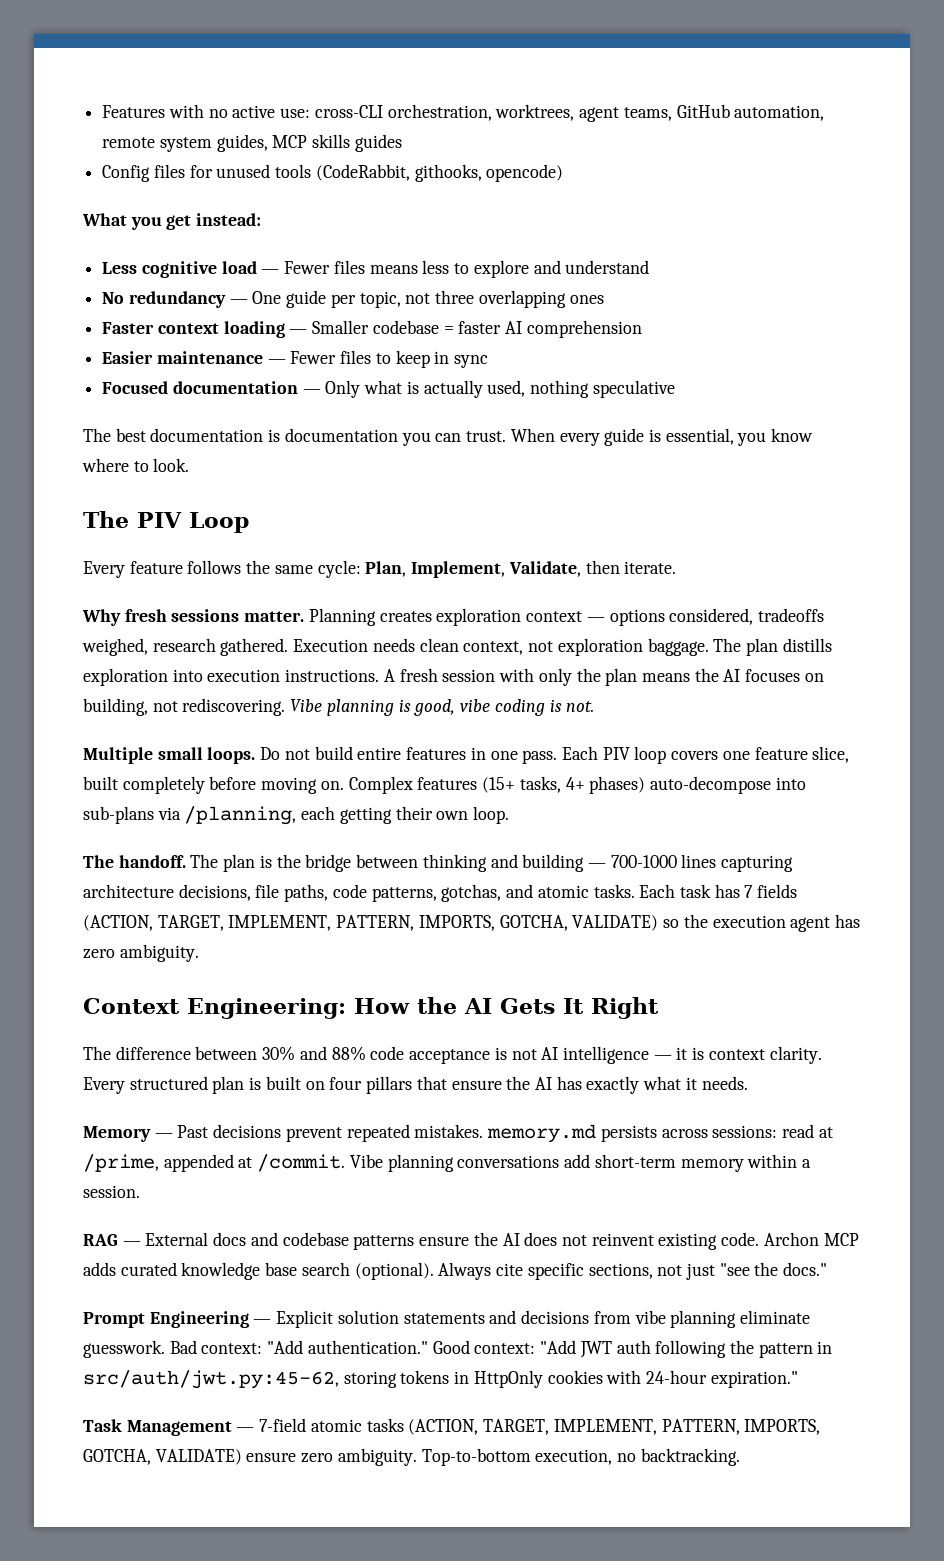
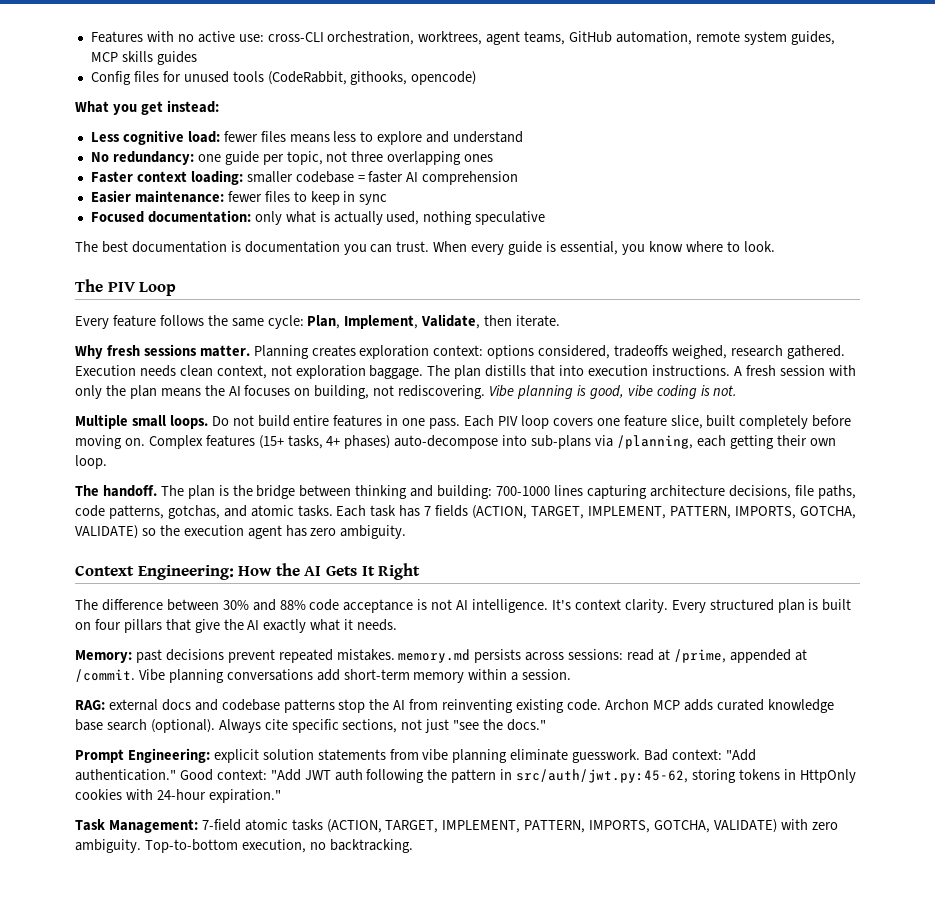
- Less cognitive load — Fewer files means less to explore and understand
+ Less cognitive load: fewer files means less to explore and understand
- No redundancy — One guide per topic, not three overlapping ones
+ No redundancy: one guide per topic, not three overlapping ones
- Faster context loading — Smaller codebase = faster AI comprehension
+ Faster context loading: smaller codebase = faster AI comprehension
- Easier maintenance — Fewer files to keep in sync
+ Easier maintenance: fewer files to keep in sync
- Focused documentation — Only what is actually used, nothing speculative
+ Focused documentation: only what is actually used, nothing speculative
- Planning creates exploration context — options considered, tradeoffs weighed, research gathered.
+ Planning creates exploration context: options considered, tradeoffs weighed, research gathered.
- The plan distills exploration into execution instructions.
+ The plan distills that into execution instructions.
- The plan is the bridge between thinking and building — 700-1000 lines capturing architecture decisions, file paths, code patterns, gotchas, and atomic tasks.
+ The plan is the bridge between thinking and building: 700-1000 lines capturing architecture decisions, file paths, code patterns, gotchas, and atomic tasks.
- The difference between 30% and 88% code acceptance is not AI intelligence — it is context clarity.
+ The difference between 30% and 88% code acceptance is not AI intelligence. It's context clarity.
- Every structured plan is built on four pillars that ensure the AI has exactly what it needs.
+ Every structured plan is built on four pillars that give the AI exactly what it needs.
- Memory — Past decisions prevent repeated mistakes. memory.md persists across sessions: read at /prime, appended at /commit.
+ Memory: past decisions prevent repeated mistakes. memory.md persists across sessions: read at /prime, appended at /commit.
- RAG — External docs and codebase patterns ensure the AI does not reinvent existing code.
+ RAG: external docs and codebase patterns stop the AI from reinventing existing code.
- Prompt Engineering — Explicit solution statements and decisions from vibe planning eliminate guesswork.
+ Prompt Engineering: explicit solution statements from vibe planning eliminate guesswork.
- Task Management — 7-field atomic tasks (ACTION, TARGET, IMPLEMENT, PATTERN, IMPORTS, GOTCHA, VALIDATE) ensure zero ambiguity.
+ Task Management: 7-field atomic tasks (ACTION, TARGET, IMPLEMENT, PATTERN, IMPORTS, GOTCHA, VALIDATE) with zero ambiguity.

